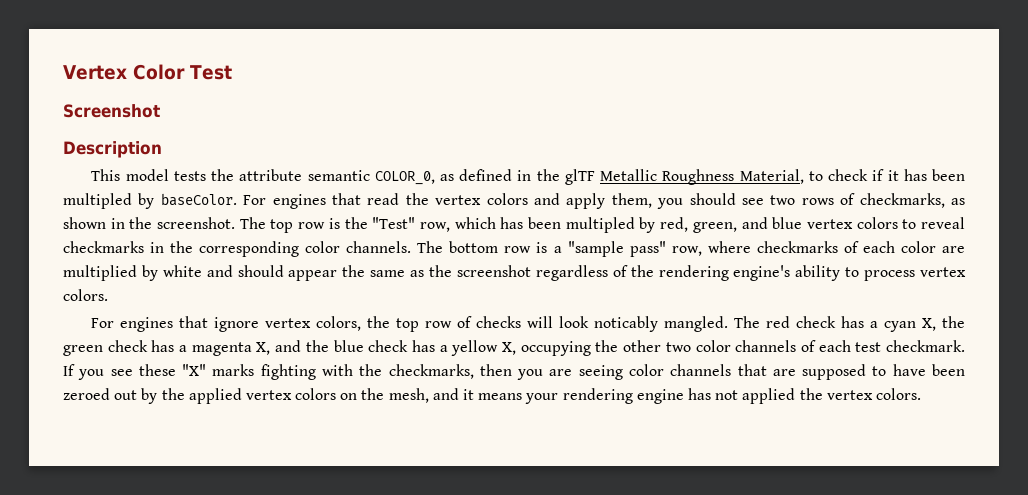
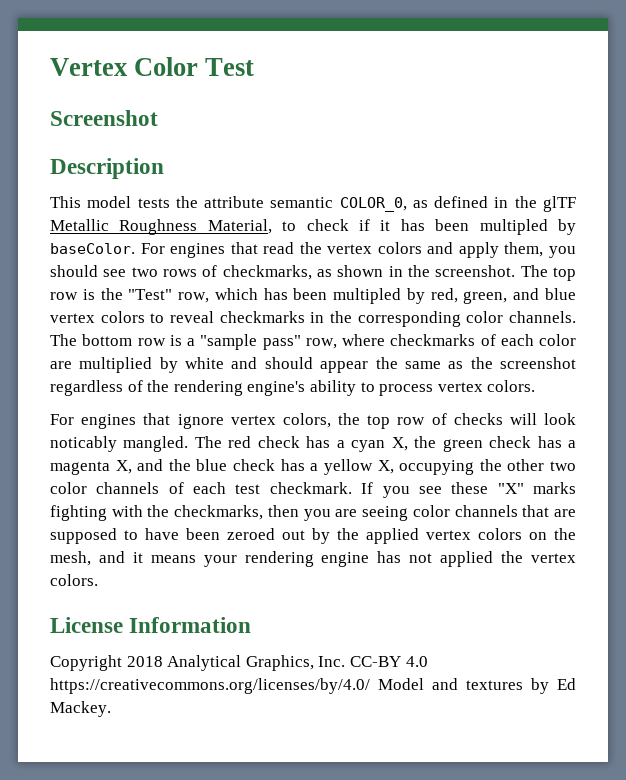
+ License Information
+ Copyright 2018 Analytical Graphics, Inc. CC-BY 4.0 https://creativecommons.org/licenses/by/4.0/ Model and textures by Ed Mackey.

